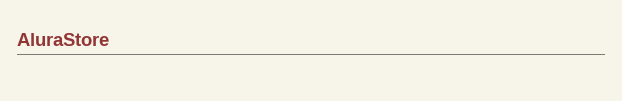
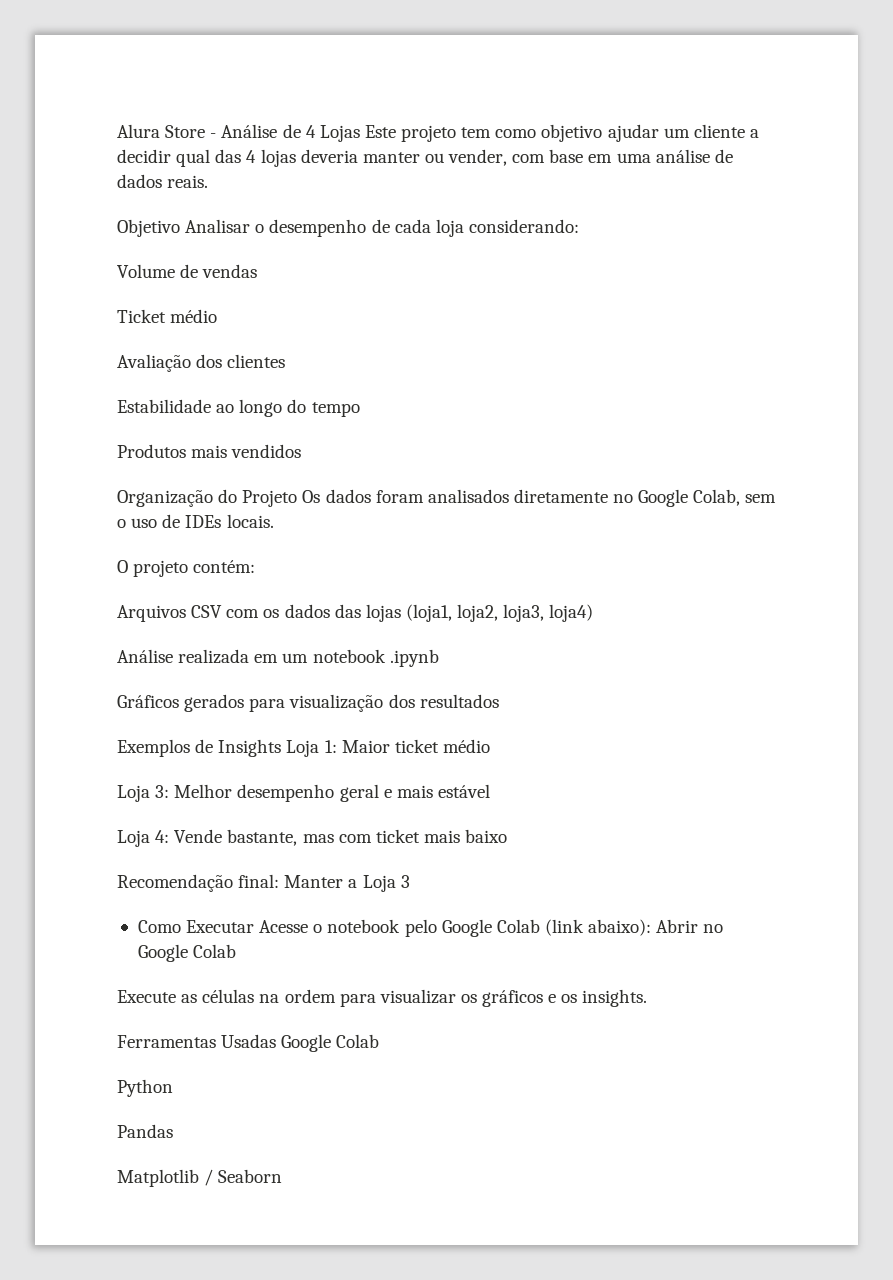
- AluraStore
+ Alura Store - Análise de 4 Lojas Este projeto tem como objetivo ajudar um cliente a decidir qual das 4 lojas deveria manter ou vender, com base em uma análise de dados reais.
+ Objetivo Analisar o desempenho de cada loja considerando:
+ Volume de vendas
+ Ticket médio
+ Avaliação dos clientes
+ Estabilidade ao longo do tempo
+ Produtos mais vendidos
+ Organização do Projeto Os dados foram analisados diretamente no Google Colab, sem o uso de IDEs locais.
+ O projeto contém:
+ Arquivos CSV com os dados das lojas (loja1, loja2, loja3, loja4)
+ Análise realizada em um notebook .ipynb
+ Gráficos gerados para visualização dos resultados
+ Exemplos de Insights Loja 1: Maior ticket médio
+ Loja 3: Melhor desempenho geral e mais estável
+ Loja 4: Vende bastante, mas com ticket mais baixo
+ Recomendação final: Manter a Loja 3
+ Como Executar Acesse o notebook pelo Google Colab (link abaixo): Abrir no Google Colab
+ Execute as células na ordem para visualizar os gráficos e os insights.
+ Ferramentas Usadas Google Colab
+ Python
+ Pandas
+ Matplotlib / Seaborn

